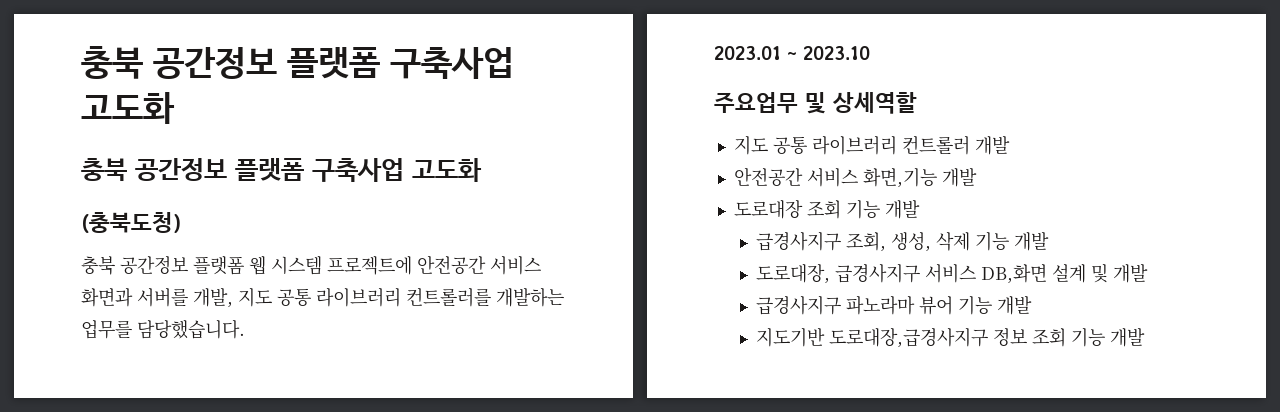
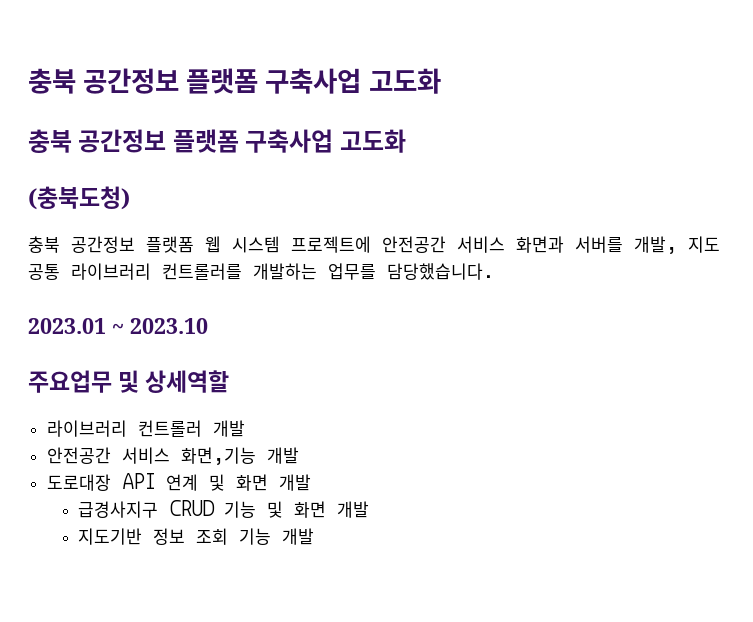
- 지도 공통 라이브러리 컨트롤러 개발
+ 라이브러리 컨트롤러 개발
- 도로대장 조회 기능 개발
- 급경사지구 조회, 생성, 삭제 기능 개발
- 도로대장, 급경사지구 서비스 DB,화면 설계 및 개발
- 급경사지구 파노라마 뷰어 기능 개발
+ 도로대장 API 연계 및 화면 개발
+ 급경사지구 CRUD 기능 및 화면 개발
- 지도기반 도로대장,급경사지구 정보 조회 기능 개발
+ 지도기반 정보 조회 기능 개발

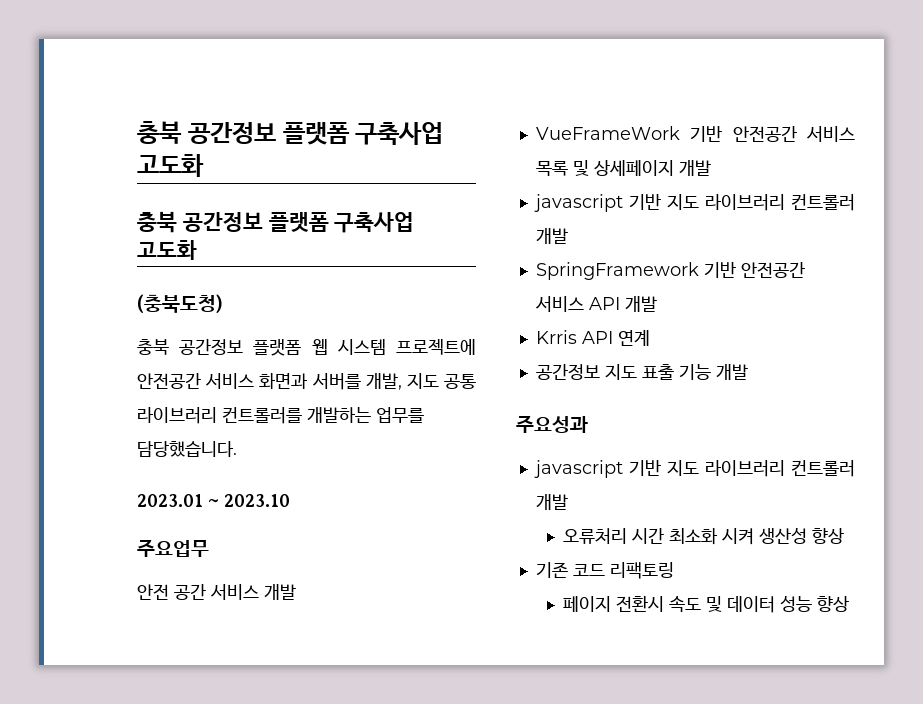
- 주요업무 및 상세역할
- 라이브러리 컨트롤러 개발
- 안전공간 서비스 화면,기능 개발
- 도로대장 API 연계 및 화면 개발
- 급경사지구 CRUD 기능 및 화면 개발
- 지도기반 정보 조회 기능 개발
+ 주요업무
+ 안전 공간 서비스 개발
+ VueFrameWork 기반 안전공간 서비스 목록 및 상세페이지 개발
+ javascript 기반 지도 라이브러리 컨트롤러 개발
+ SpringFramework 기반 안전공간 서비스 API 개발
+ Krris API 연계
+ 공간정보 지도 표출 기능 개발
+ 주요성과
+ javascript 기반 지도 라이브러리 컨트롤러 개발
+ 오류처리 시간 최소화 시켜 생산성 향상
+ 기존 코드 리팩토링
+ 페이지 전환시 속도 및 데이터 성능 향상

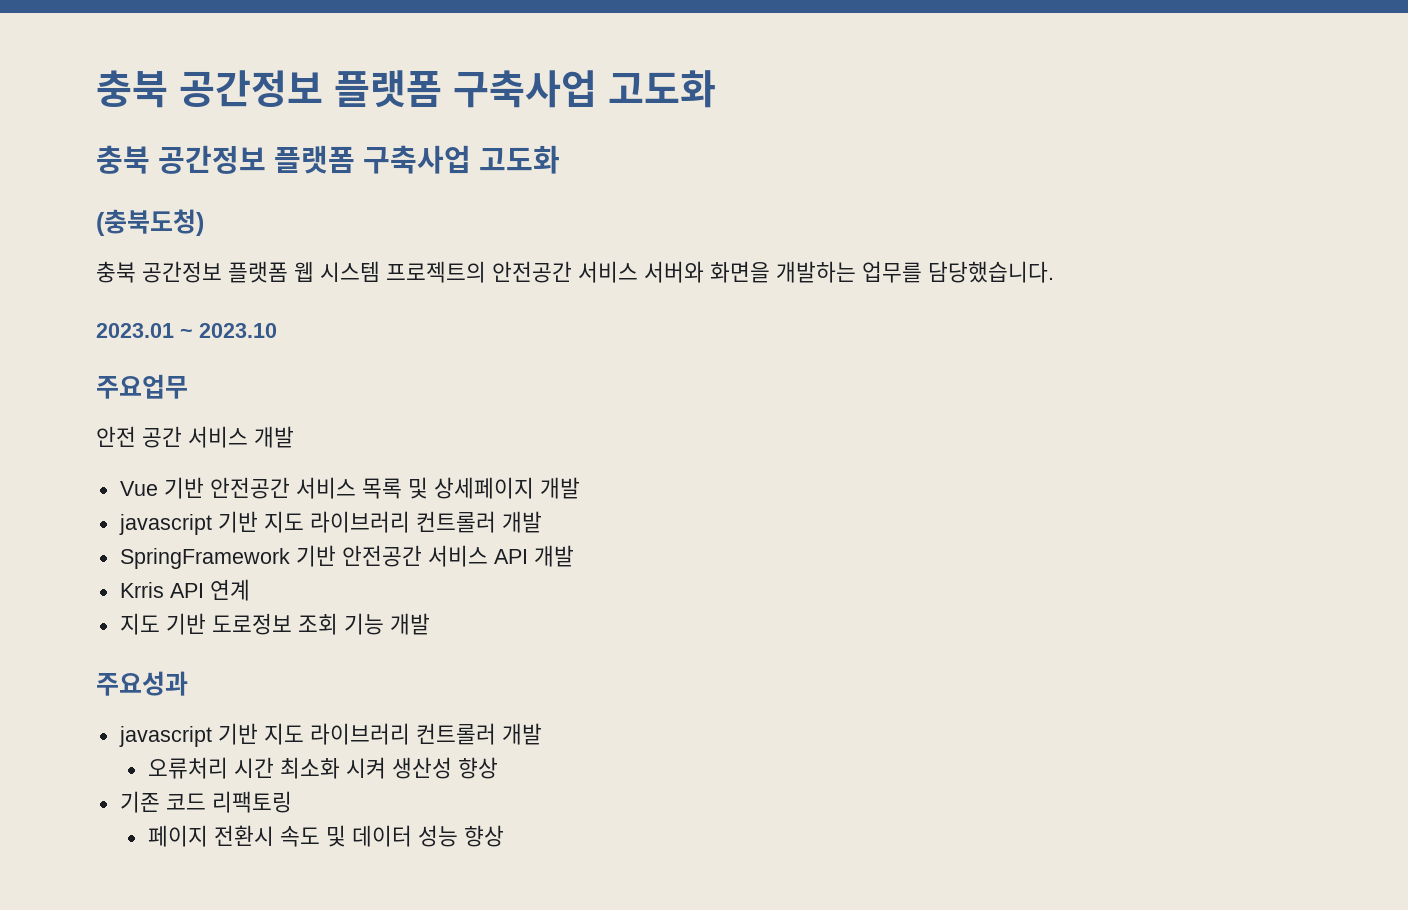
- 충북 공간정보 플랫폼 웹 시스템 프로젝트에 안전공간 서비스 화면과 서버를 개발, 지도 공통 라이브러리 컨트롤러를 개발하는 업무를 담당했습니다.
+ 충북 공간정보 플랫폼 웹 시스템 프로젝트의 안전공간 서비스 서버와 화면을 개발하는 업무를 담당했습니다.
- VueFrameWork 기반 안전공간 서비스 목록 및 상세페이지 개발
+ Vue 기반 안전공간 서비스 목록 및 상세페이지 개발
- 공간정보 지도 표출 기능 개발
+ 지도 기반 도로정보 조회 기능 개발

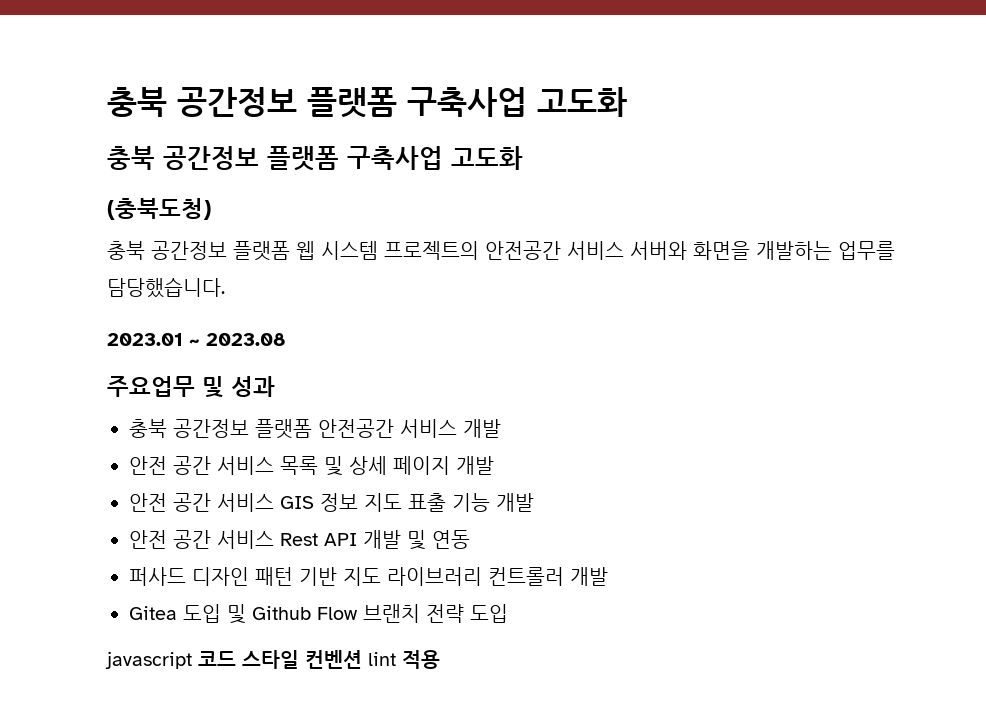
- 2023.01 ~ 2023.10
+ 2023.01 ~ 2023.08
- 주요업무
- 안전 공간 서비스 개발
- Vue 기반 안전공간 서비스 목록 및 상세페이지 개발
- javascript 기반 지도 라이브러리 컨트롤러 개발
- SpringFramework 기반 안전공간 서비스 API 개발
- Krris API 연계
- 지도 기반 도로정보 조회 기능 개발
- 주요성과
- javascript 기반 지도 라이브러리 컨트롤러 개발
- 오류처리 시간 최소화 시켜 생산성 향상
- 기존 코드 리팩토링
- 페이지 전환시 속도 및 데이터 성능 향상
+ 주요업무 및 성과
+ 충북 공간정보 플랫폼 안전공간 서비스 개발
+ 안전 공간 서비스 목록 및 상세 페이지 개발
+ 안전 공간 서비스 GIS 정보 지도 표출 기능 개발
+ 안전 공간 서비스 Rest API 개발 및 연동
+ 퍼사드 디자인 패턴 기반 지도 라이브러리 컨트롤러 개발
+ Gitea 도입 및 Github Flow 브랜치 전략 도입
+ javascript 코드 스타일 컨벤션 lint 적용

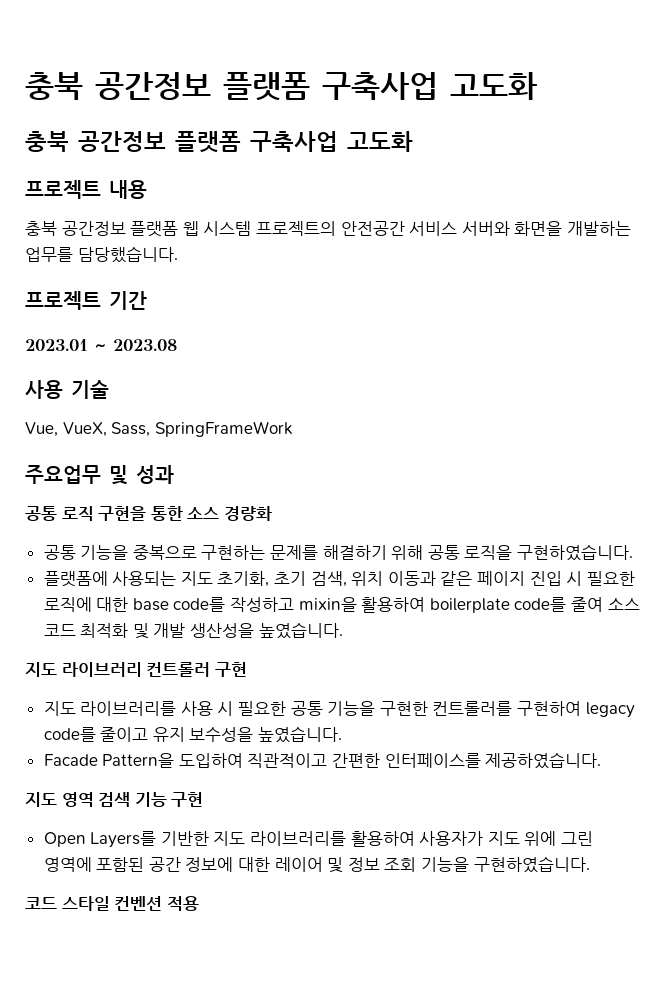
- (충북도청)
+ 프로젝트 내용
+ 프로젝트 기간
+ 사용 기술
+ Vue, VueX, Sass, SpringFrameWork
  주요업무 및 성과
- 충북 공간정보 플랫폼 안전공간 서비스 개발
- 안전 공간 서비스 목록 및 상세 페이지 개발
- 안전 공간 서비스 GIS 정보 지도 표출 기능 개발
- 안전 공간 서비스 Rest API 개발 및 연동
- 퍼사드 디자인 패턴 기반 지도 라이브러리 컨트롤러 개발
- Gitea 도입 및 Github Flow 브랜치 전략 도입
- javascript 코드 스타일 컨벤션 lint 적용
+ 공통 로직 구현을 통한 소스 경량화
+ 공통 기능을 중복으로 구현하는 문제를 해결하기 위해 공통 로직을 구현하였습니다.
+ 플랫폼에 사용되는 지도 초기화, 초기 검색, 위치 이동과 같은 페이지 진입 시 필요한 로직에 대한 base code를 작성하고 mixin을 활용하여 boilerplate code를 줄여 소스 코드 최적화 및 개발 생산성을 높였습니다.
+ 지도 라이브러리 컨트롤러 구현
+ 지도 라이브러리를 사용 시 필요한 공통 기능을 구현한 컨트롤러를 구현하여 legacy code를 줄이고 유지 보수성을 높였습니다.
+ Facade Pattern을 도입하여 직관적이고 간편한 인터페이스를 제공하였습니다.
+ 지도 영역 검색 기능 구현
+ Open Layers를 기반한 지도 라이브러리를 활용하여 사용자가 지도 위에 그린 영역에 포함된 공간 정보에 대한 레이어 및 정보 조회 기능을 구현하였습니다.
+ 코드 스타일 컨벤션 적용

